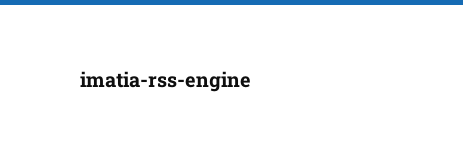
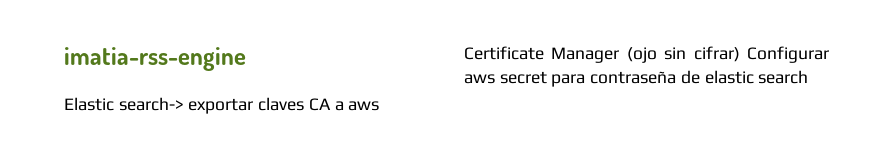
+ Elastic search-> exportar claves CA a aws Certificate Manager (ojo sin cifrar) Configurar aws secret para contraseña de elastic search

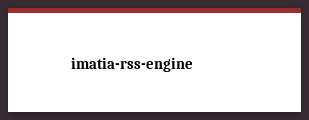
- Elastic search-> exportar claves CA a aws Certificate Manager (ojo sin cifrar) Configurar aws secret para contraseña de elastic search

